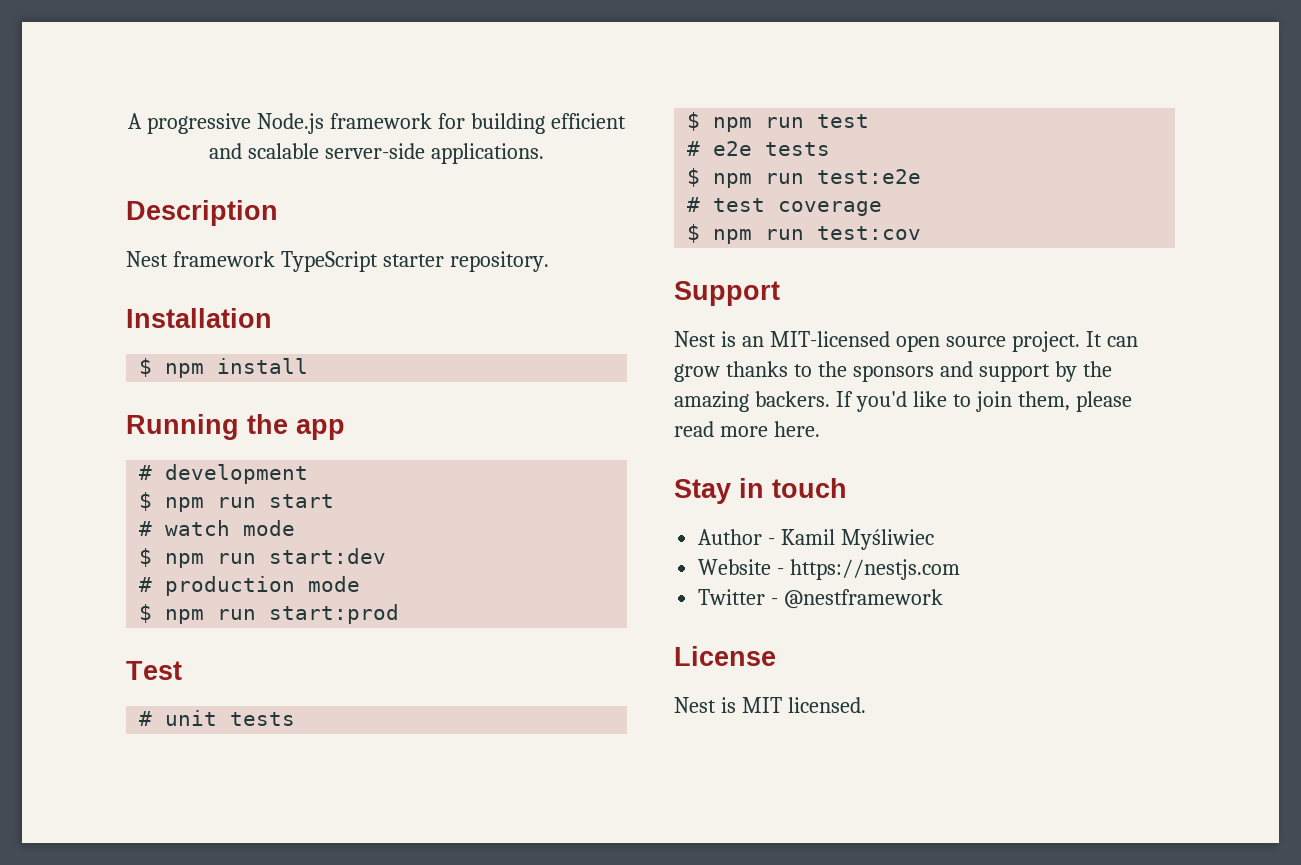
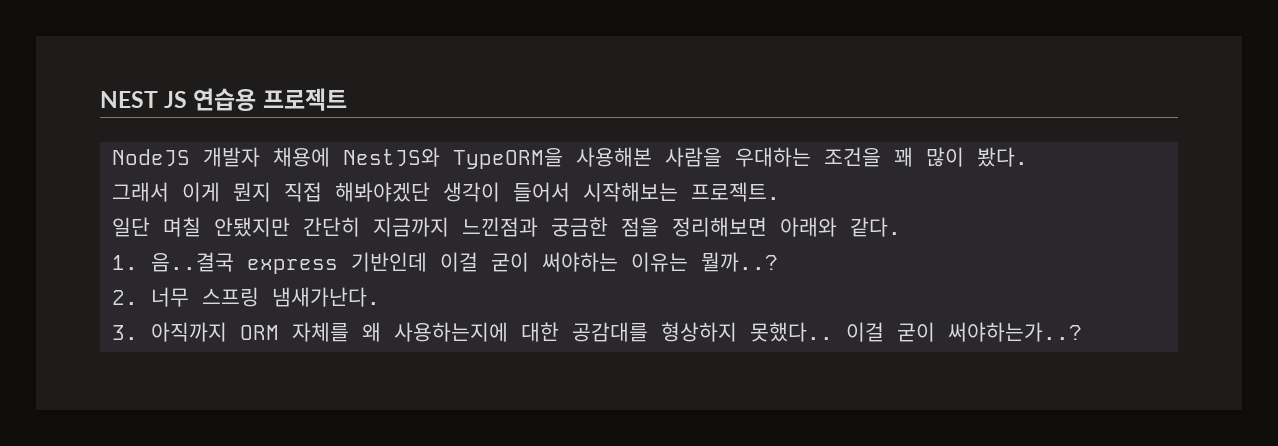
- A progressive Node.js framework for building efficient and scalable server-side applications.
- Description
- Nest framework TypeScript starter repository.
- Installation
- $ npm install
- Running the app
- # development
- $ npm run start
- # watch mode
- $ npm run start:dev
- # production mode
- $ npm run start:prod
- Test
- # unit tests
- $ npm run test
- # e2e tests
- $ npm run test:e2e
- # test coverage
- $ npm run test:cov
- Support
- Nest is an MIT-licensed open source project. It can grow thanks to the sponsors and support by the amazing backers. If you'd like to join them, please read more here.
- Stay in touch
- Author - Kamil Myśliwiec
- Website - https://nestjs.com
- Twitter - @nestframework
- License
- Nest is MIT licensed.
+ NEST JS 연습용 프로젝트
+ NodeJS 개발자 채용에 NestJS와 TypeORM을 사용해본 사람을 우대하는 조건을 꽤 많이 봤다.
+ 그래서 이게 뭔지 직접 해봐야겠단 생각이 들어서 시작해보는 프로젝트.
+ 일단 며칠 안됐지만 간단히 지금까지 느낀점과 궁금한 점을 정리해보면 아래와 같다.
+ 1. 음..결국 express 기반인데 이걸 굳이 써야하는 이유는 뭘까..?
+ 2. 너무 스프링 냄새가난다.
+ 3. 아직까지 ORM 자체를 왜 사용하는지에 대한 공감대를 형상하지 못했다.. 이걸 굳이 써야하는가..?

